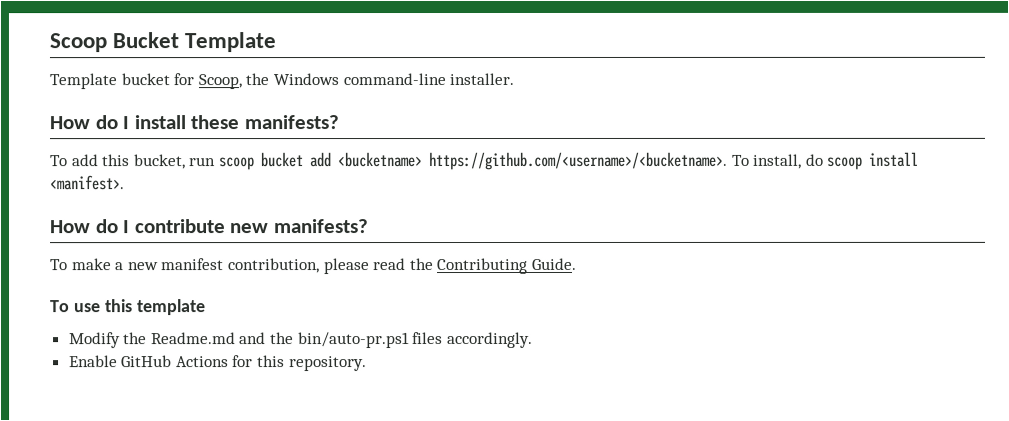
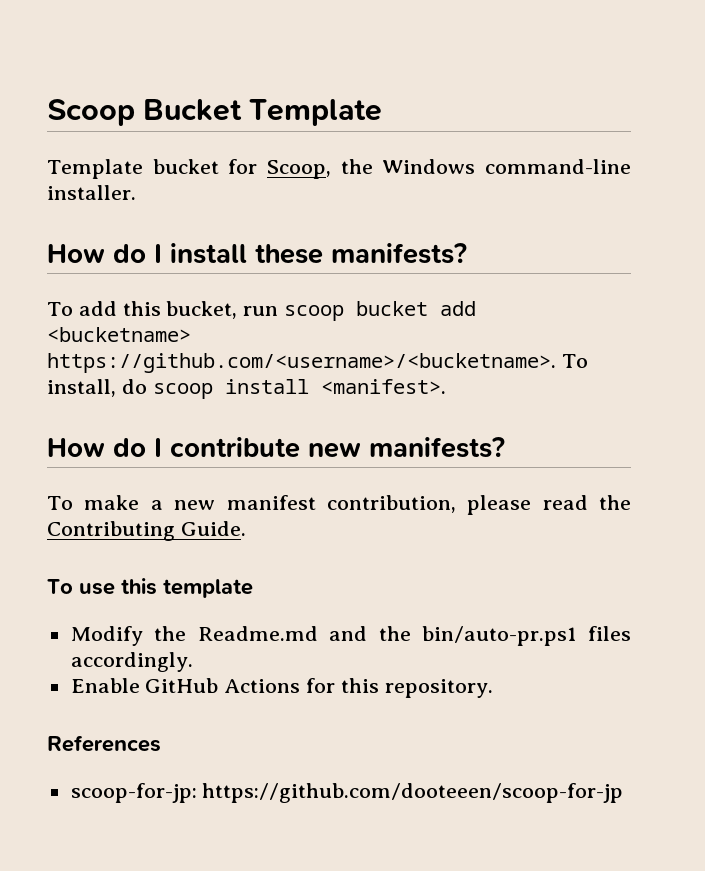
+ References
+ scoop-for-jp: https://github.com/dooteeen/scoop-for-jp

